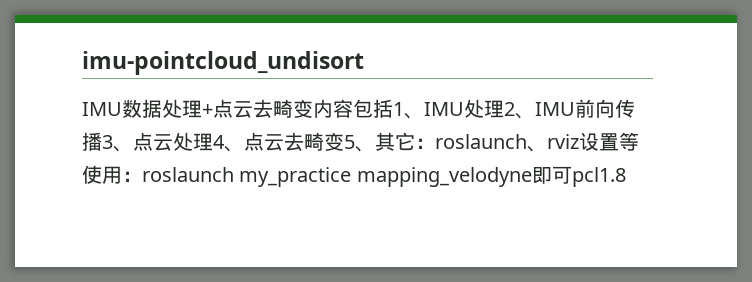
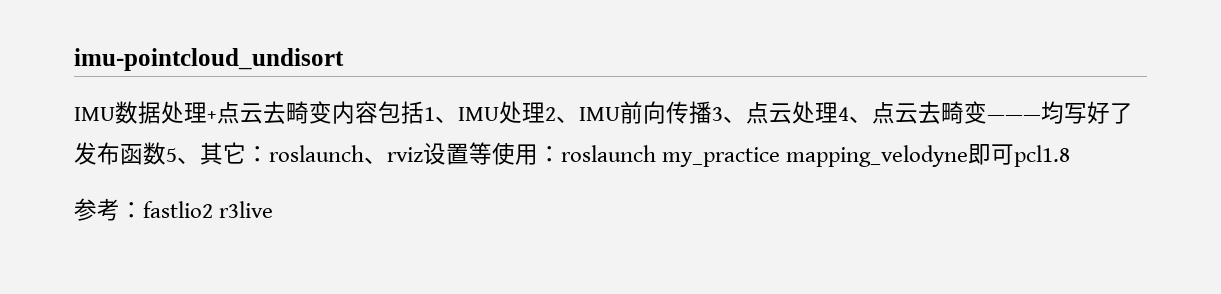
- IMU数据处理+点云去畸变内容包括1、IMU处理2、IMU前向传播3、点云处理4、点云去畸变5、其它：roslaunch、rviz设置等使用：roslaunch my_practice mapping_velodyne即可pcl1.8
+ IMU数据处理+点云去畸变内容包括1、IMU处理2、IMU前向传播3、点云处理4、点云去畸变———均写好了发布函数5、其它：roslaunch、rviz设置等使用：roslaunch my_practice mapping_velodyne即可pcl1.8
+ 参考：fastlio2 r3live

